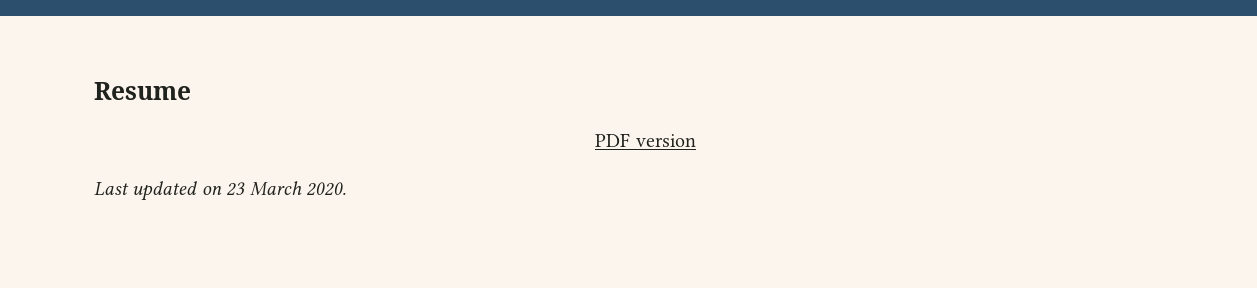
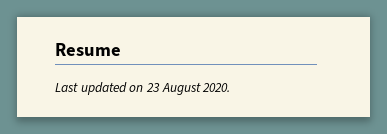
- PDF version
- Last updated on 23 March 2020.
+ Last updated on 23 August 2020.

